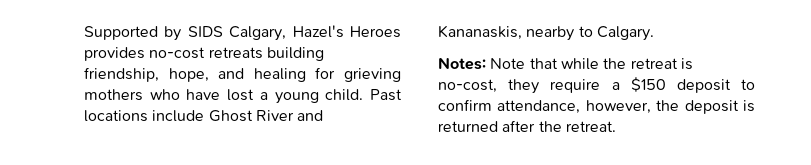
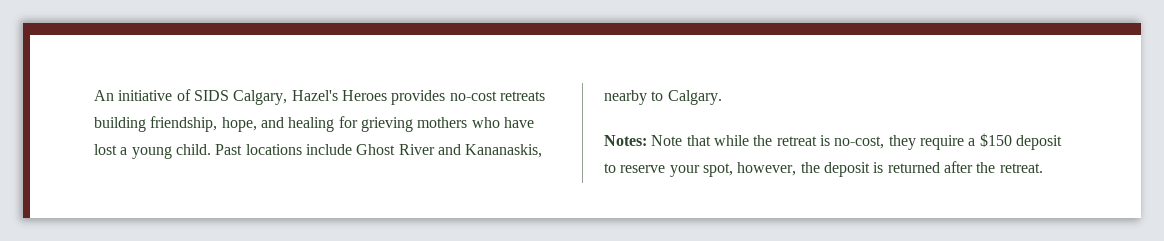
- Supported by SIDS Calgary, Hazel's Heroes provides no-cost retreats building friendship, hope, and healing for grieving mothers who have lost a young child.
+ An initiative of SIDS Calgary, Hazel's Heroes provides no-cost retreats building friendship, hope, and healing for grieving mothers who have lost a young child.
- Notes: Note that while the retreat is no-cost, they require a $150 deposit to confirm attendance, however, the deposit is returned after the retreat.
+ Notes: Note that while the retreat is no-cost, they require a $150 deposit to reserve your spot, however, the deposit is returned after the retreat.

